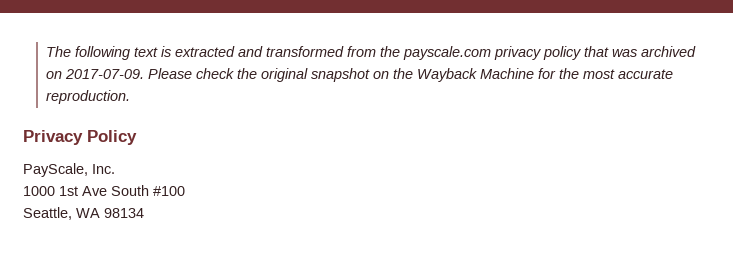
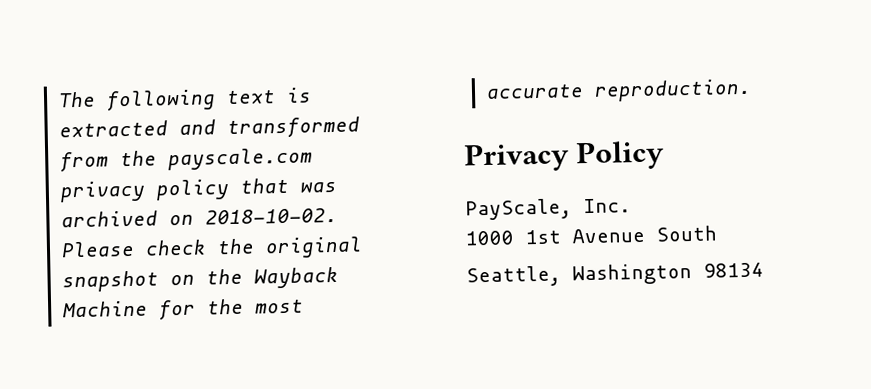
- The following text is extracted and transformed from the payscale.com privacy policy that was archived on 2017-07-09.
+ The following text is extracted and transformed from the payscale.com privacy policy that was archived on 2018-10-02.
- 1000 1st Ave South #100
+ 1000 1st Avenue South
- Seattle, WA 98134
+ Seattle, Washington 98134

